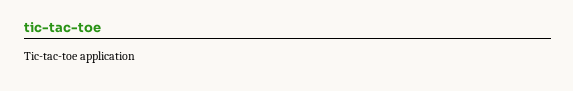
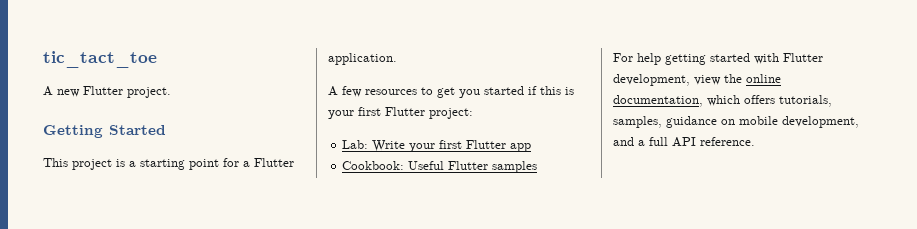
- tic-tac-toe
- Tic-tac-toe application
+ tic_tact_toe
+ A new Flutter project.
+ Getting Started
+ This project is a starting point for a Flutter application.
+ A few resources to get you started if this is your first Flutter project:
+ Lab: Write your first Flutter app
+ Cookbook: Useful Flutter samples
+ For help getting started with Flutter development, view the online documentation, which offers tutorials, samples, guidance on mobile development, and a full API reference.

